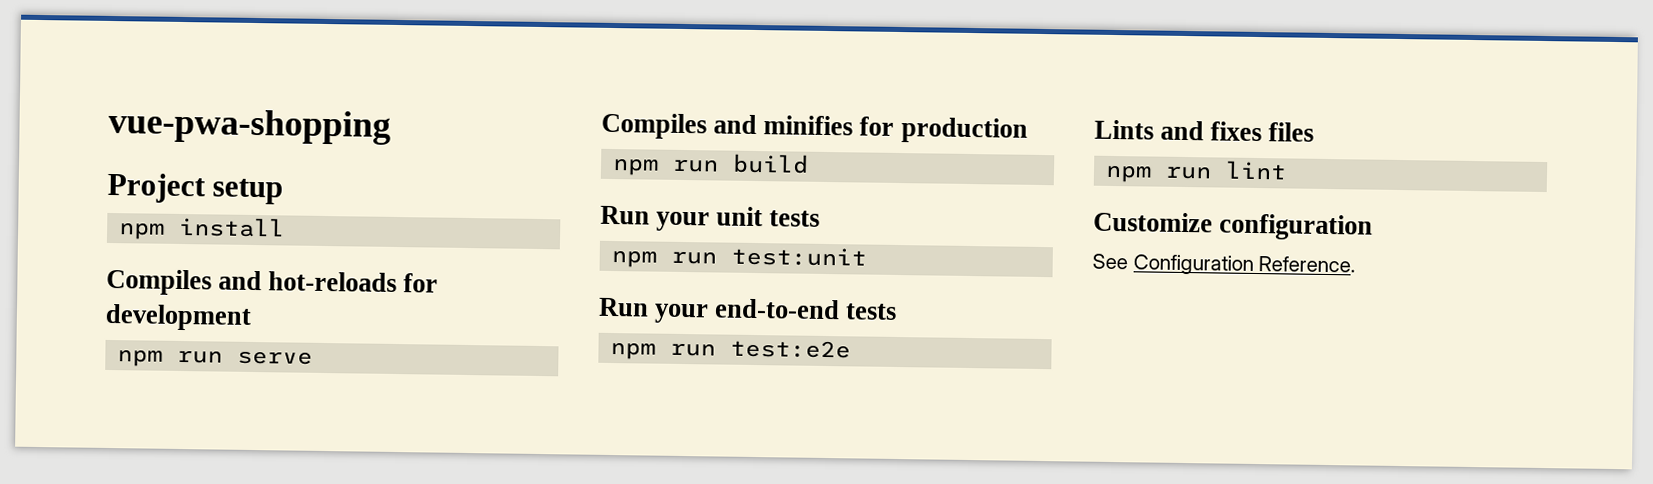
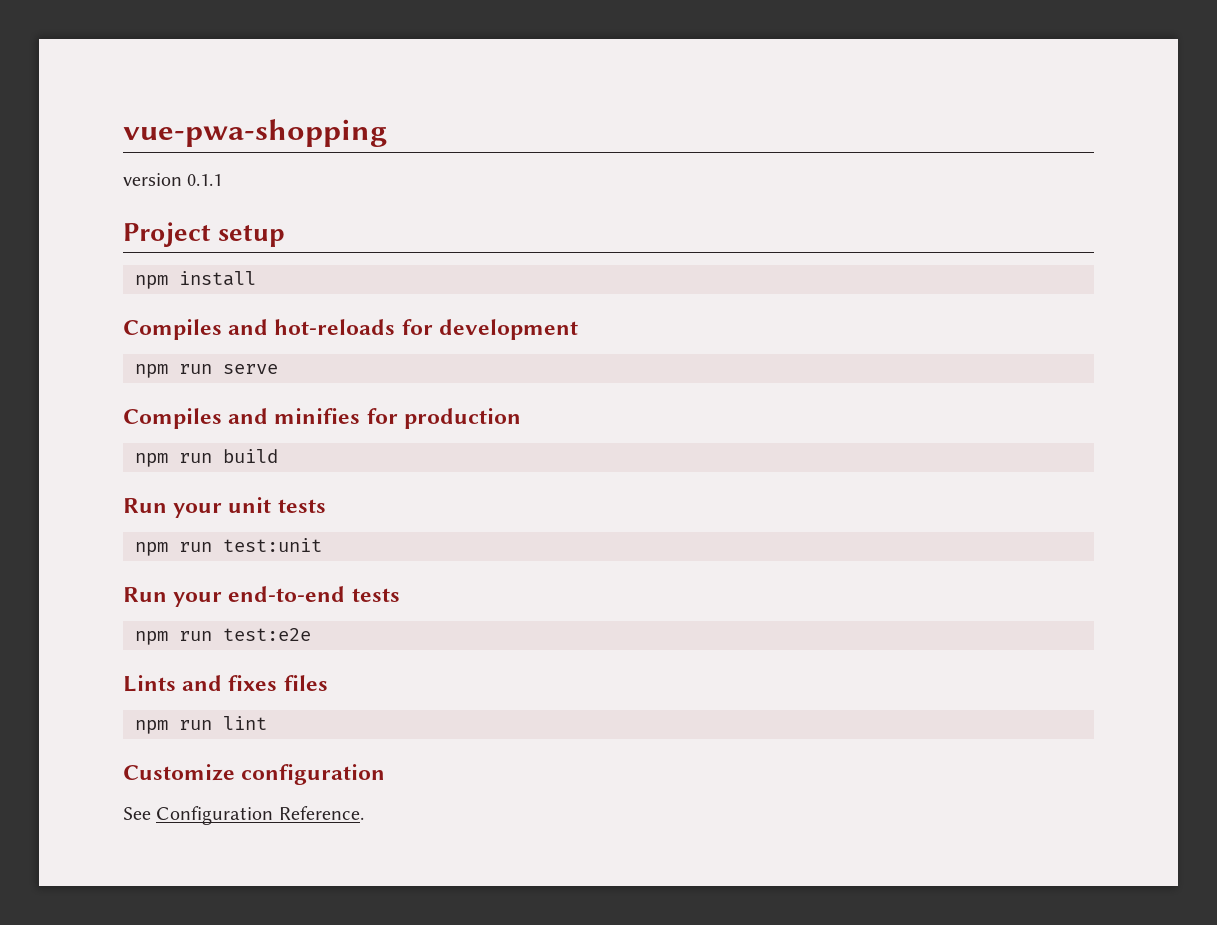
+ version 0.1.1

